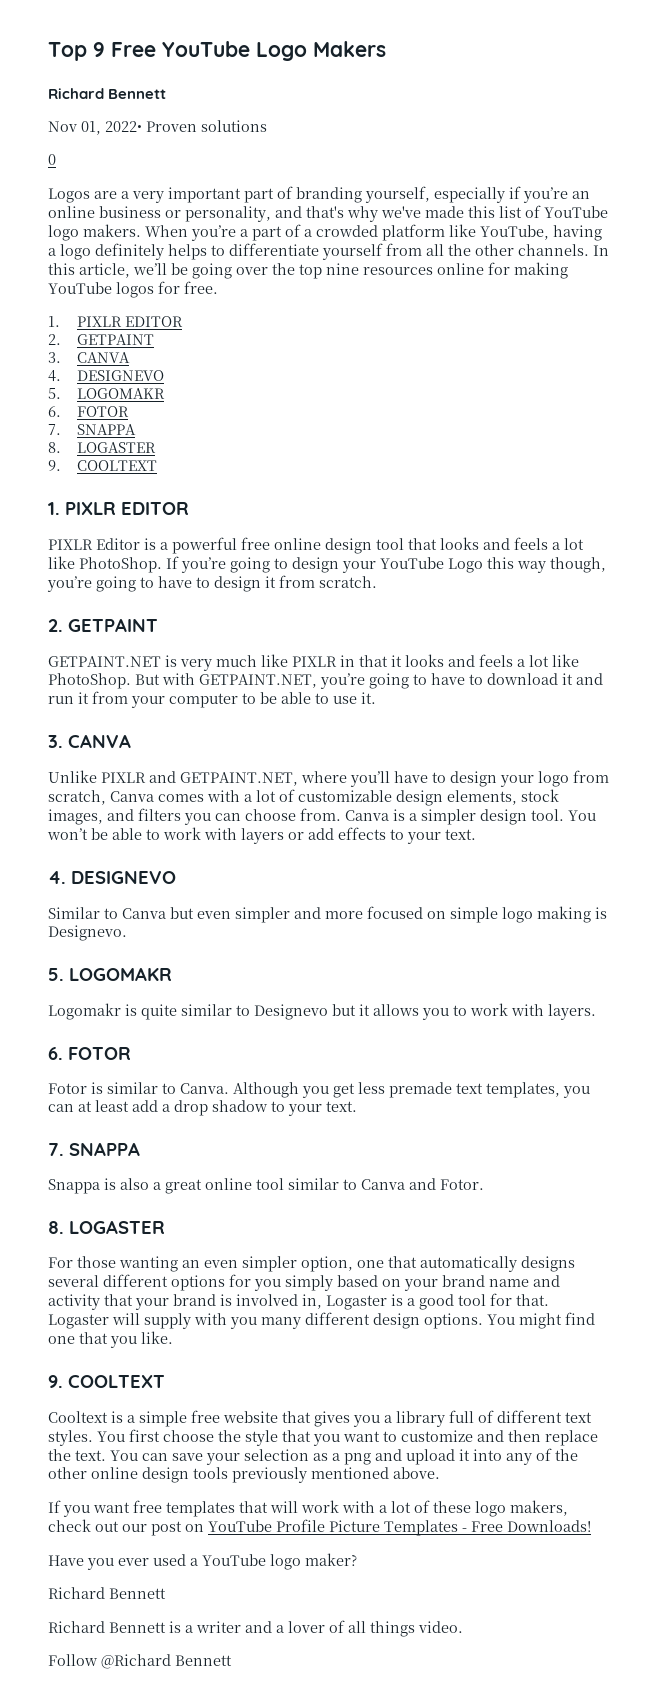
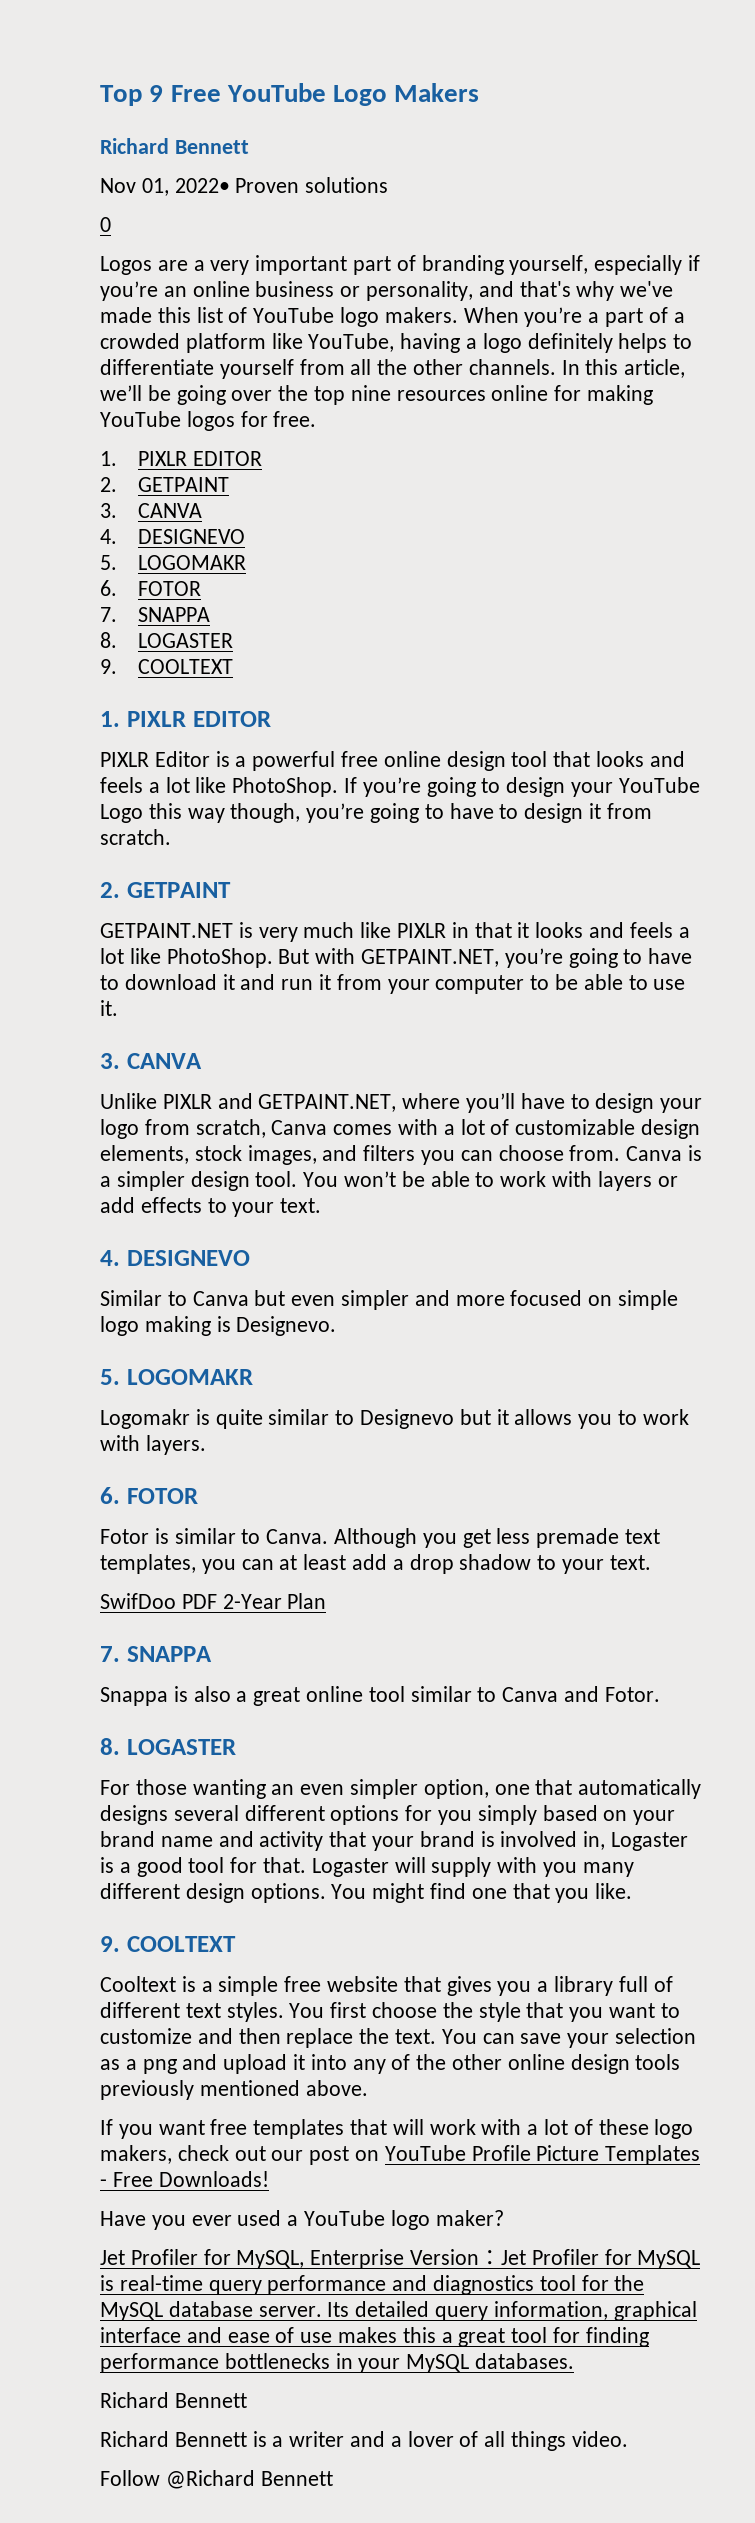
+ SwifDoo PDF 2-Year Plan
+ Jet Profiler for MySQL, Enterprise Version：Jet Profiler for MySQL is real-time query performance and diagnostics tool for the MySQL database server. Its detailed query information, graphical interface and ease of use makes this a great tool for finding performance bottlenecks in your MySQL databases.

